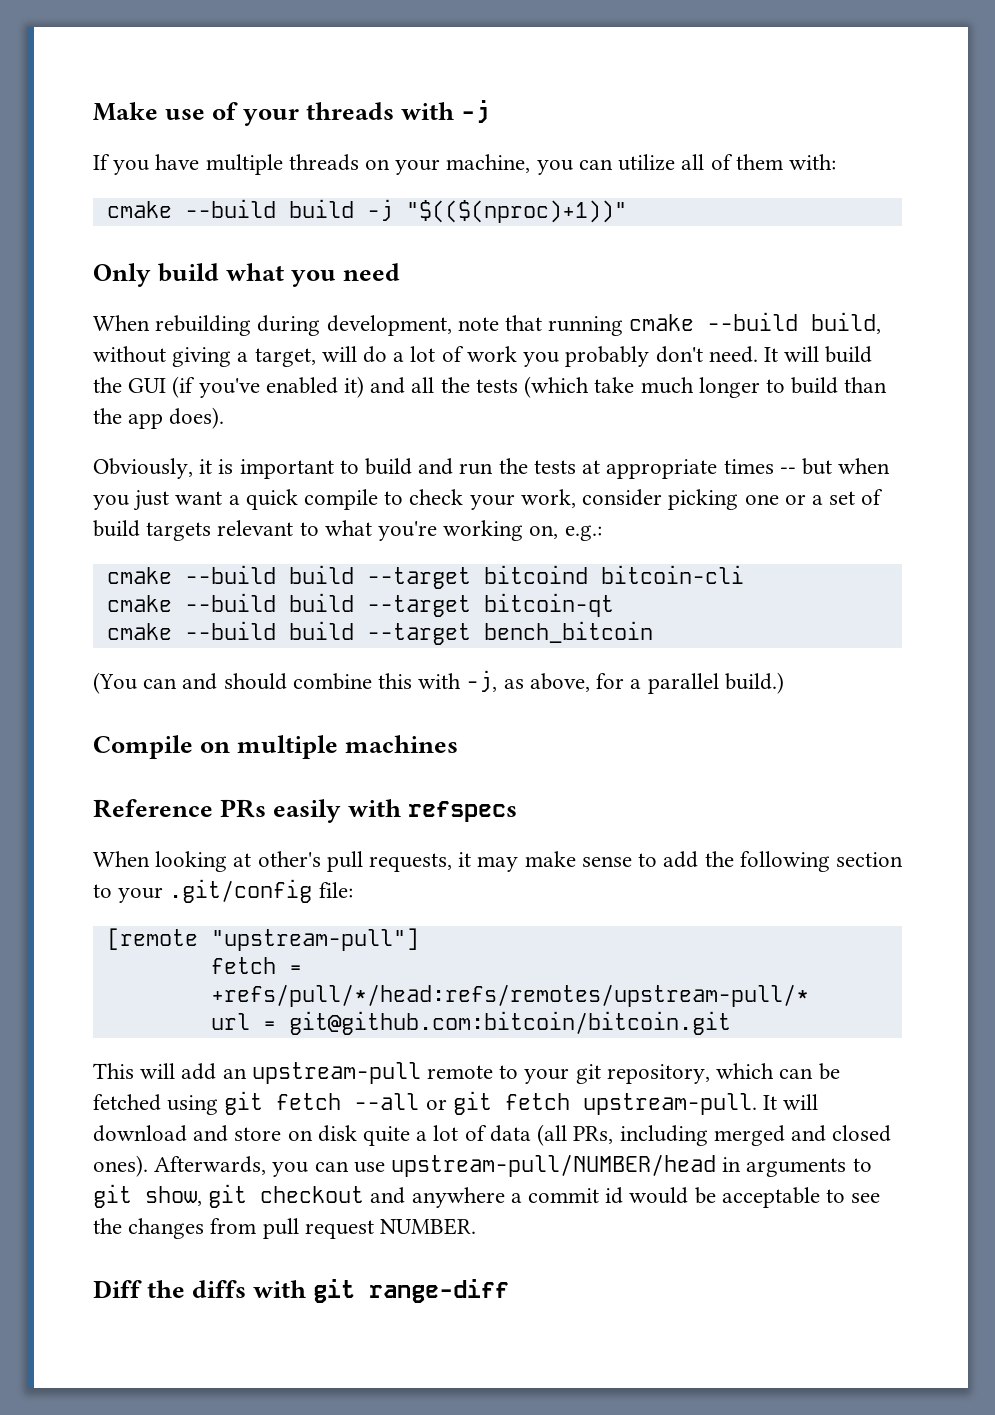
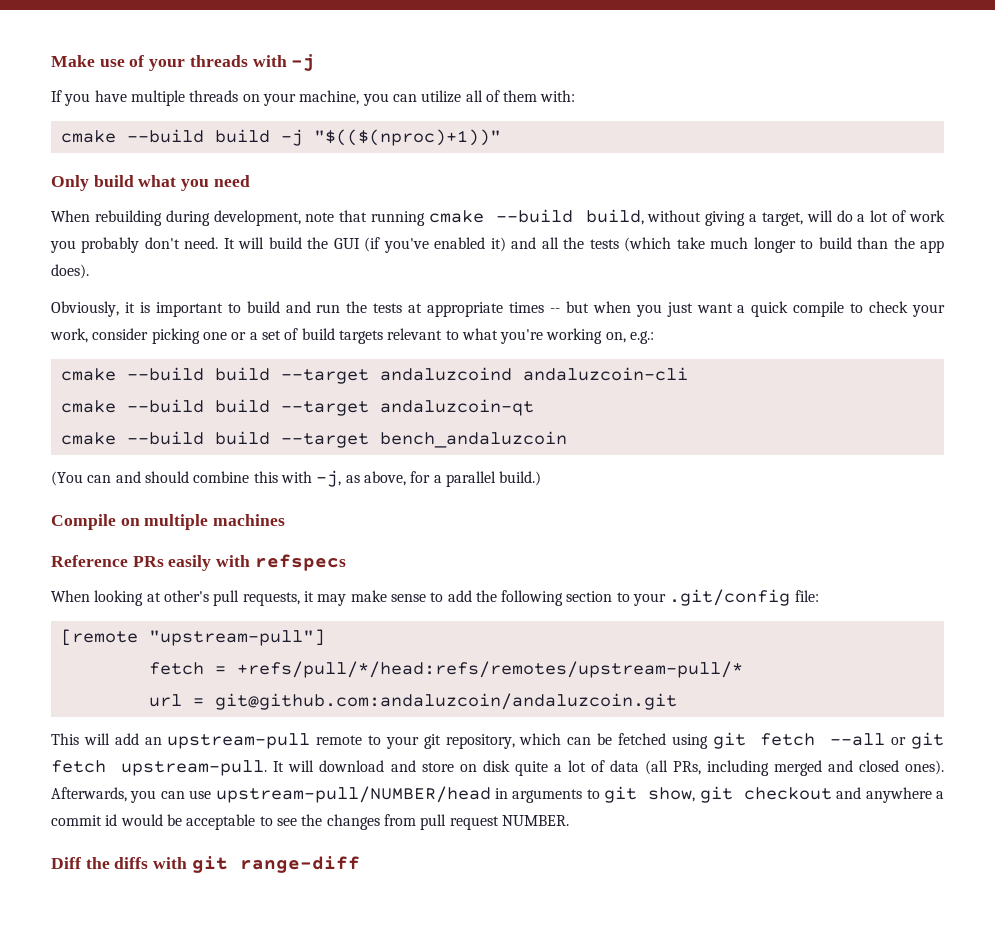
- cmake --build build --target bitcoind bitcoin-cli
- cmake --build build --target bitcoin-qt
- cmake --build build --target bench_bitcoin
+ cmake --build build --target andaluzcoind andaluzcoin-cli
+ cmake --build build --target andaluzcoin-qt
+ cmake --build build --target bench_andaluzcoin
- url = git@github.com:bitcoin/bitcoin.git
+ url = git@github.com:andaluzcoin/andaluzcoin.git

